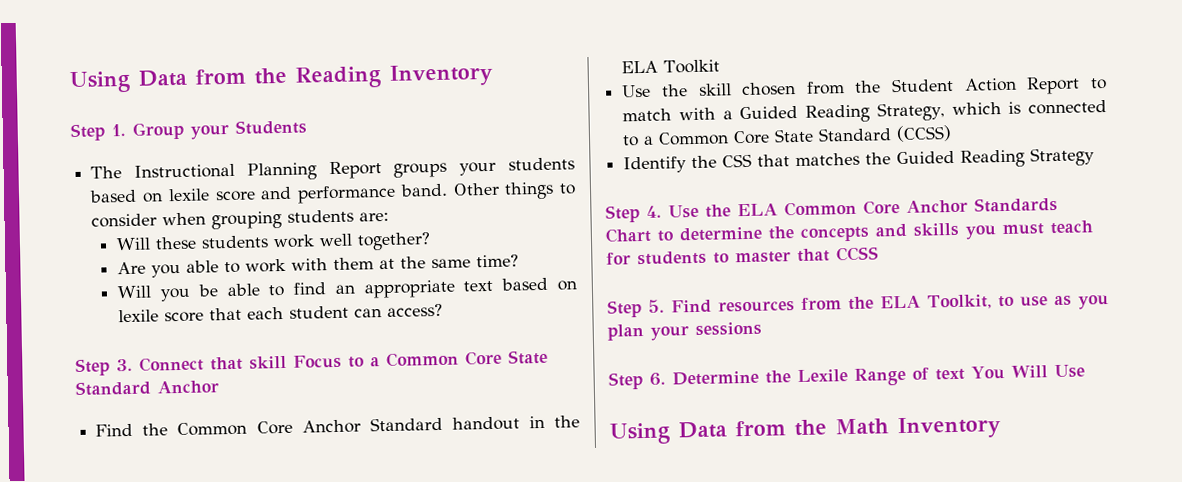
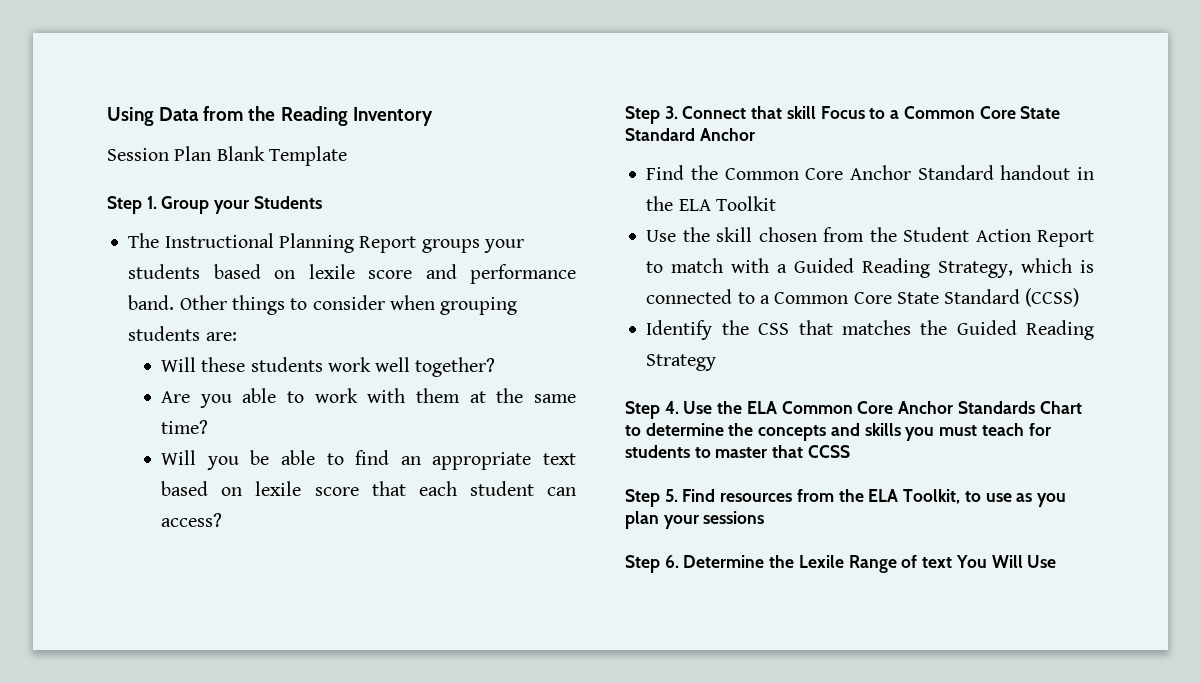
+ Session Plan Blank Template
- Using Data from the Math Inventory

